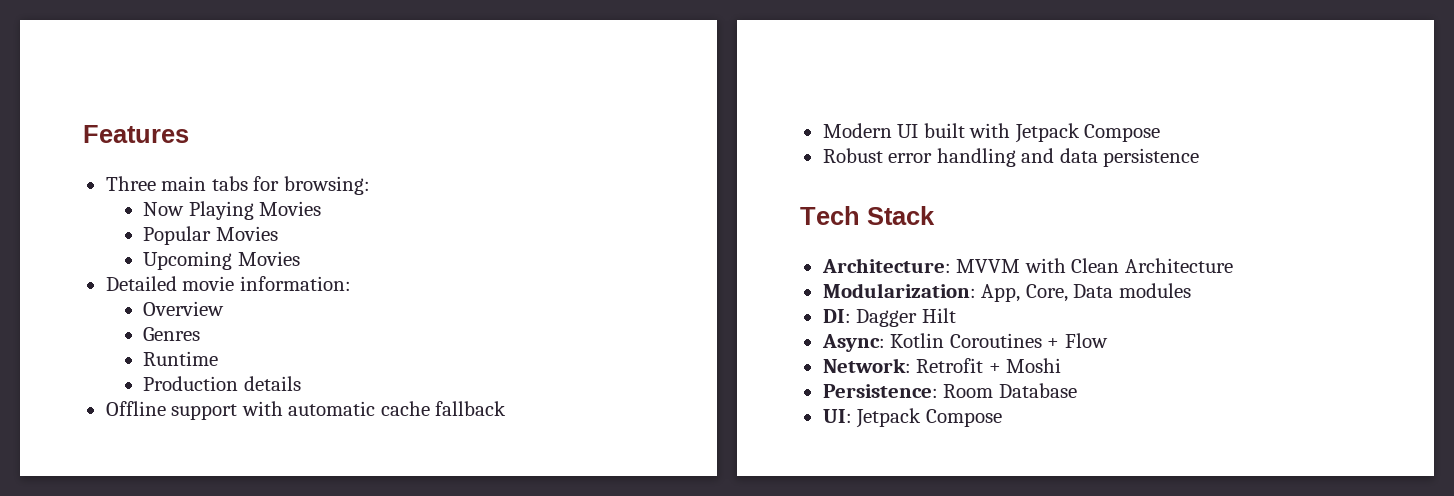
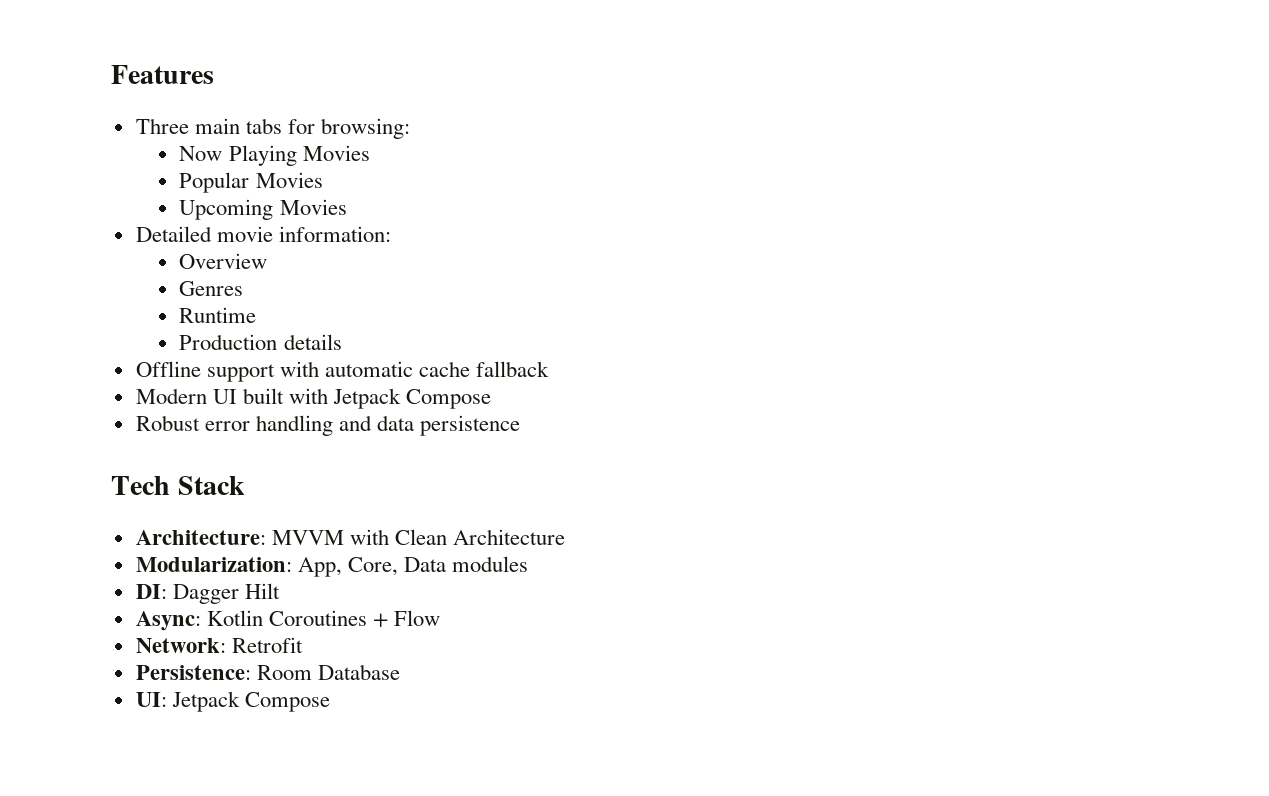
- Network: Retrofit + Moshi
+ Network: Retrofit

